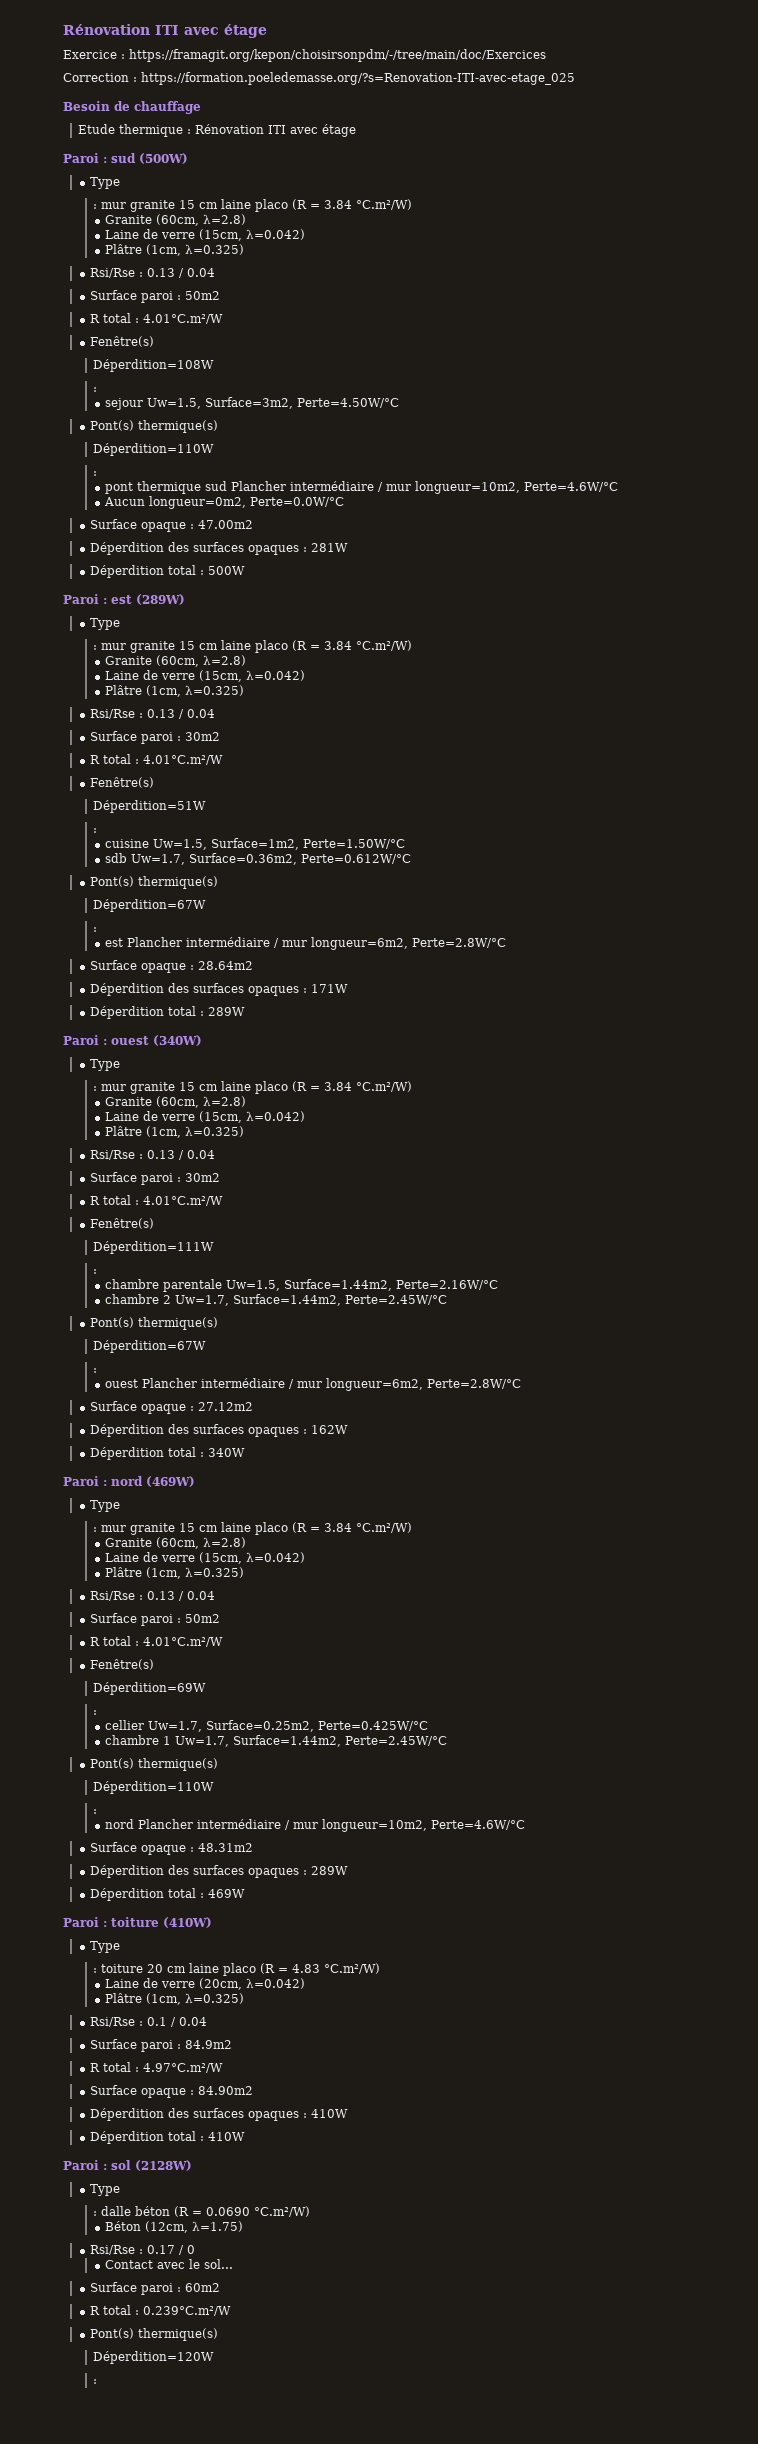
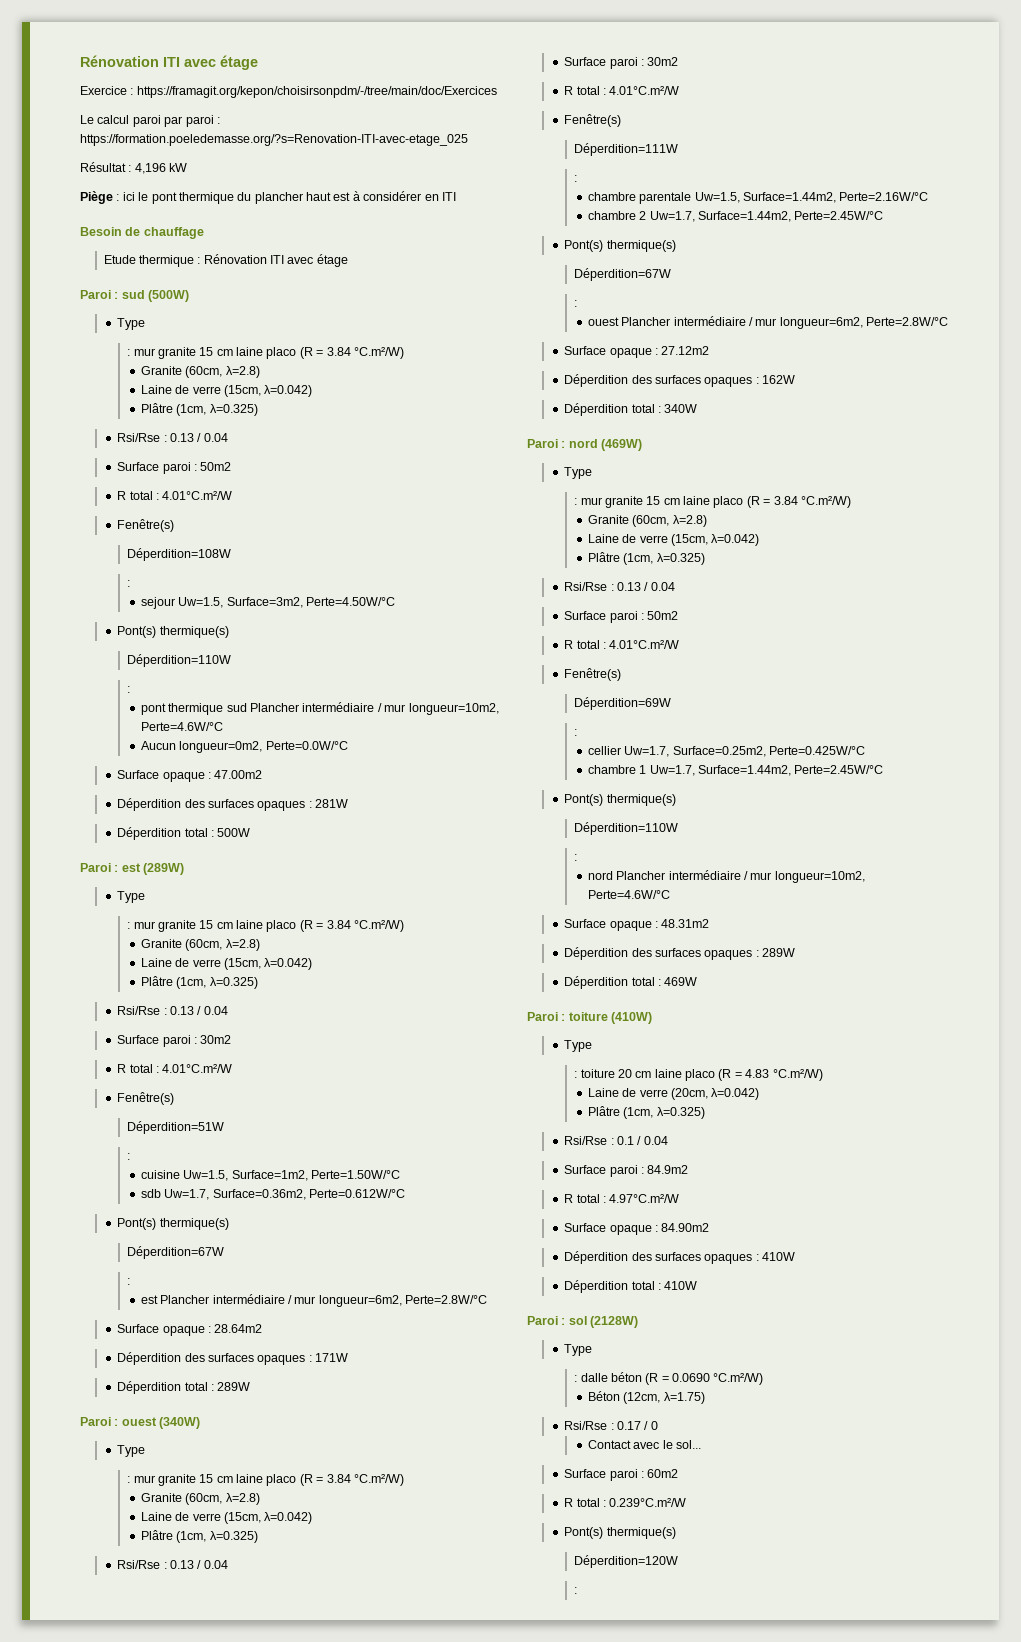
- Correction : https://formation.poeledemasse.org/?s=Renovation-ITI-avec-etage_025
+ Le calcul paroi par paroi : https://formation.poeledemasse.org/?s=Renovation-ITI-avec-etage_025
+ Résultat : 4,196 kW
+ Piège : ici le pont thermique du plancher haut est à considérer en ITI

